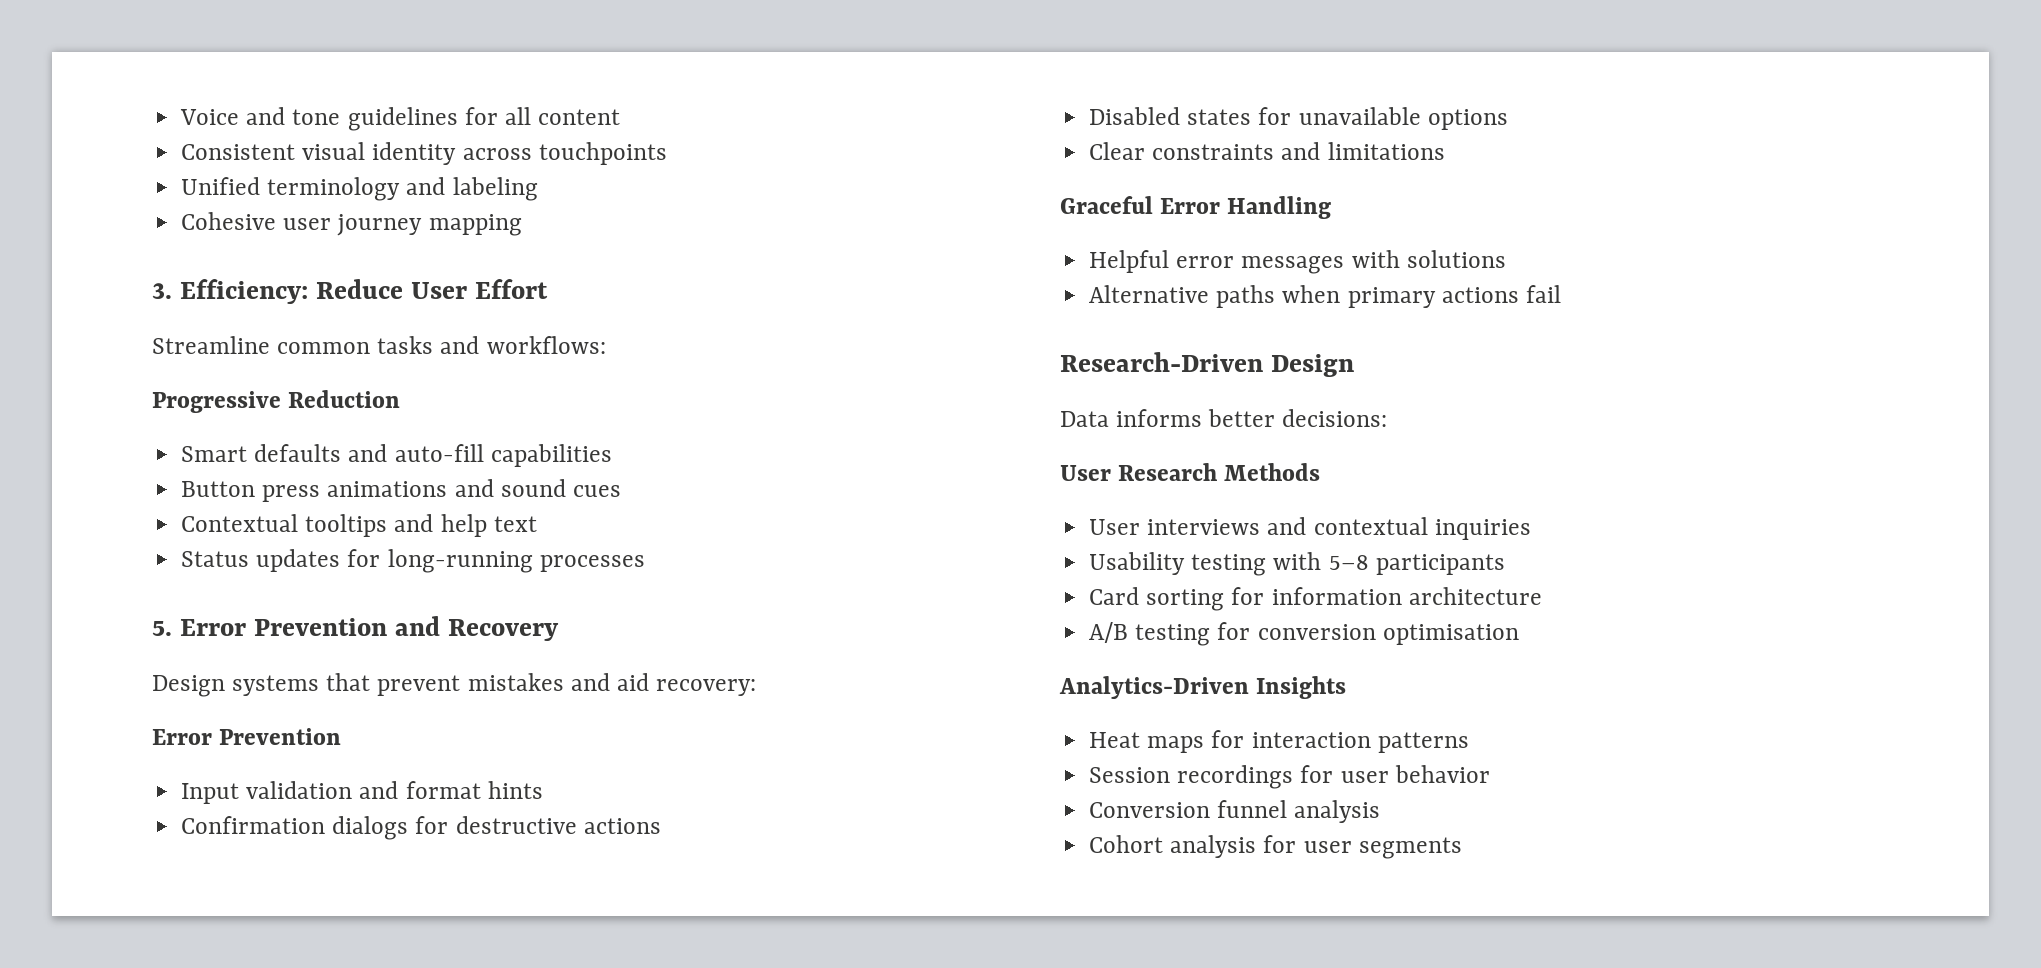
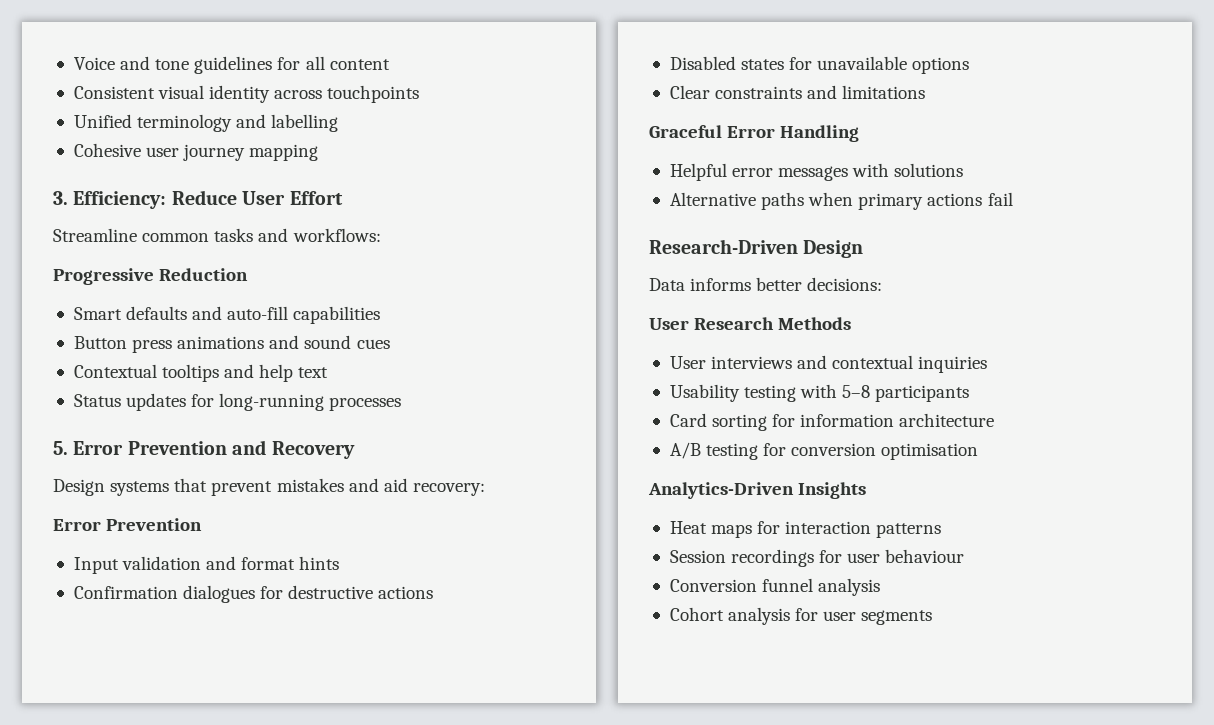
- Unified terminology and labeling
+ Unified terminology and labelling
- Confirmation dialogs for destructive actions
+ Confirmation dialogues for destructive actions
- Session recordings for user behavior
+ Session recordings for user behaviour

